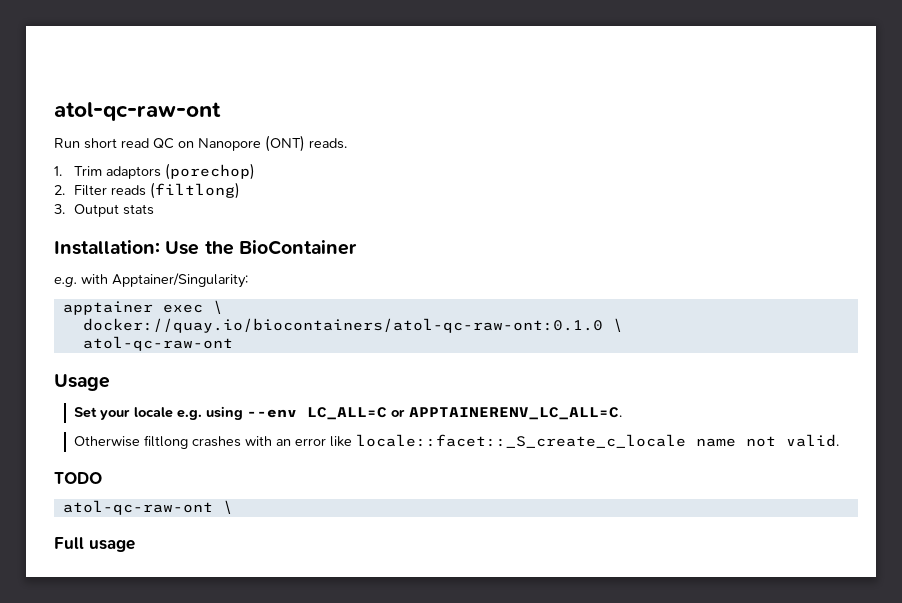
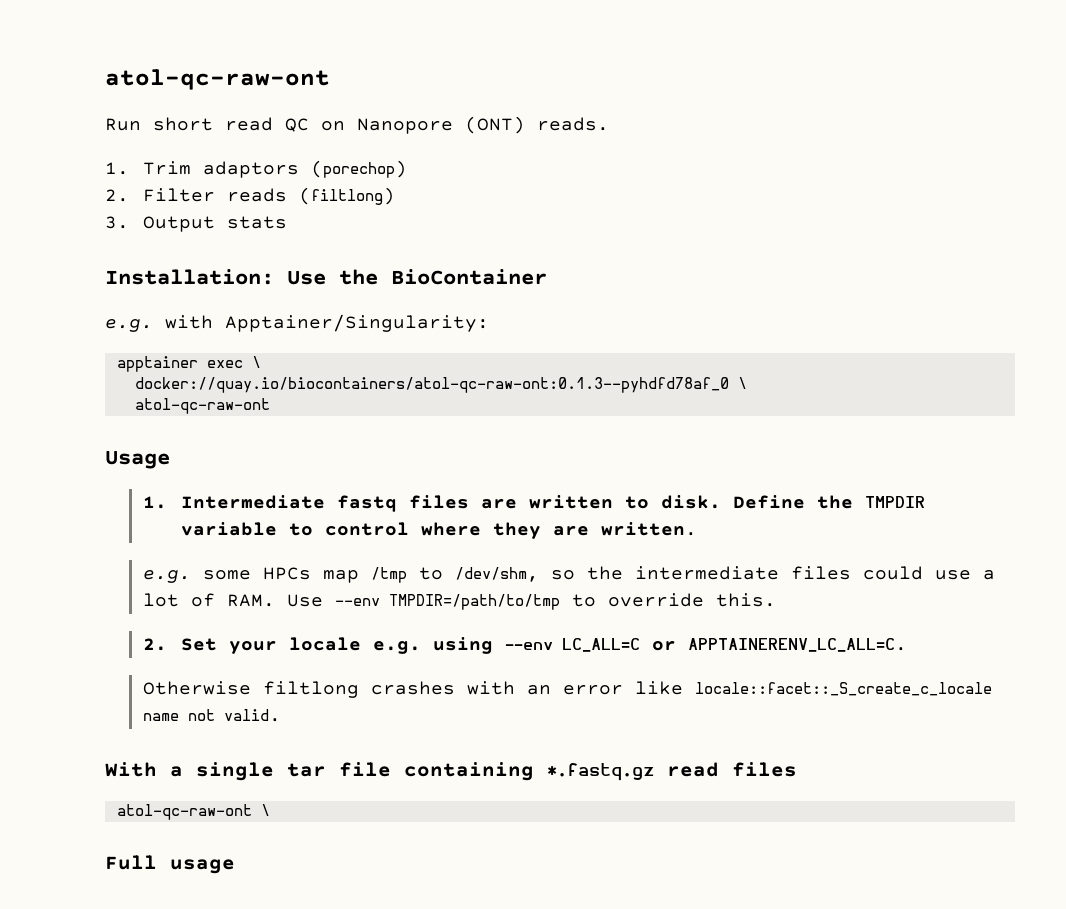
- docker://quay.io/biocontainers/atol-qc-raw-ont:0.1.0 \
+ docker://quay.io/biocontainers/atol-qc-raw-ont:0.1.3--pyhdfd78af_0 \
- Set your locale e.g. using --env LC_ALL=C or APPTAINERENV_LC_ALL=C.
+ 1. Intermediate fastq files are written to disk. Define the TMPDIR variable to control where they are written.
+ e.g. some HPCs map /tmp to /dev/shm, so the intermediate files could use a lot of RAM. Use --env TMPDIR=/path/to/tmp to override this.
+ 2. Set your locale e.g. using --env LC_ALL=C or APPTAINERENV_LC_ALL=C.
- TODO
+ With a single tar file containing *.fastq.gz read files

